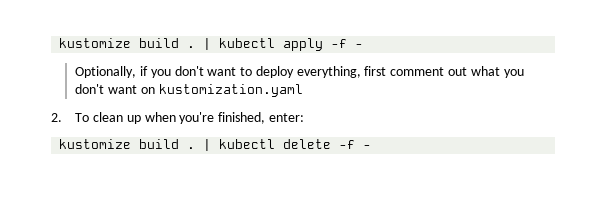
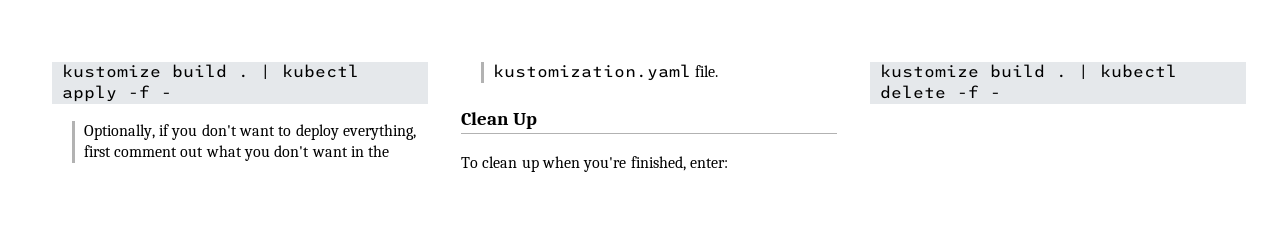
- Optionally, if you don't want to deploy everything, first comment out what you don't want on kustomization.yaml
- 2. To clean up when you're finished, enter:
+ Optionally, if you don't want to deploy everything, first comment out what you don't want in the kustomization.yaml file.
+ Clean Up
+ To clean up when you're finished, enter:

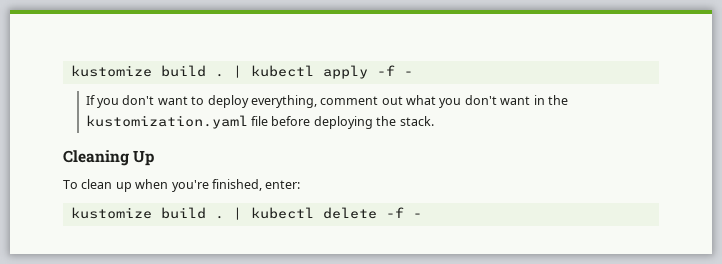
- Optionally, if you don't want to deploy everything, first comment out what you don't want in the kustomization.yaml file.
- Clean Up
+ If you don't want to deploy everything, comment out what you don't want in the kustomization.yaml file before deploying the stack.
+ Cleaning Up

